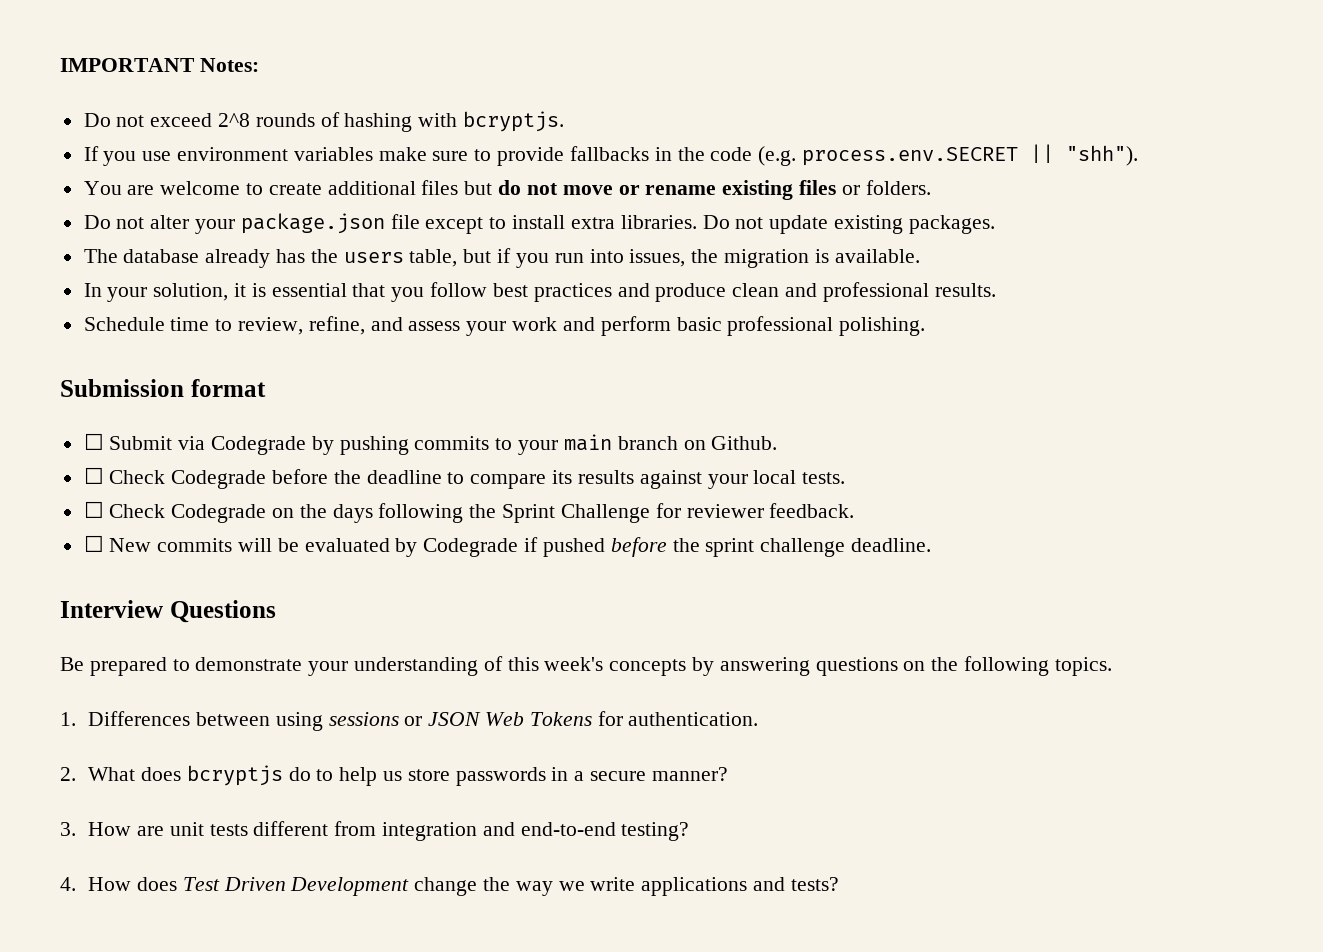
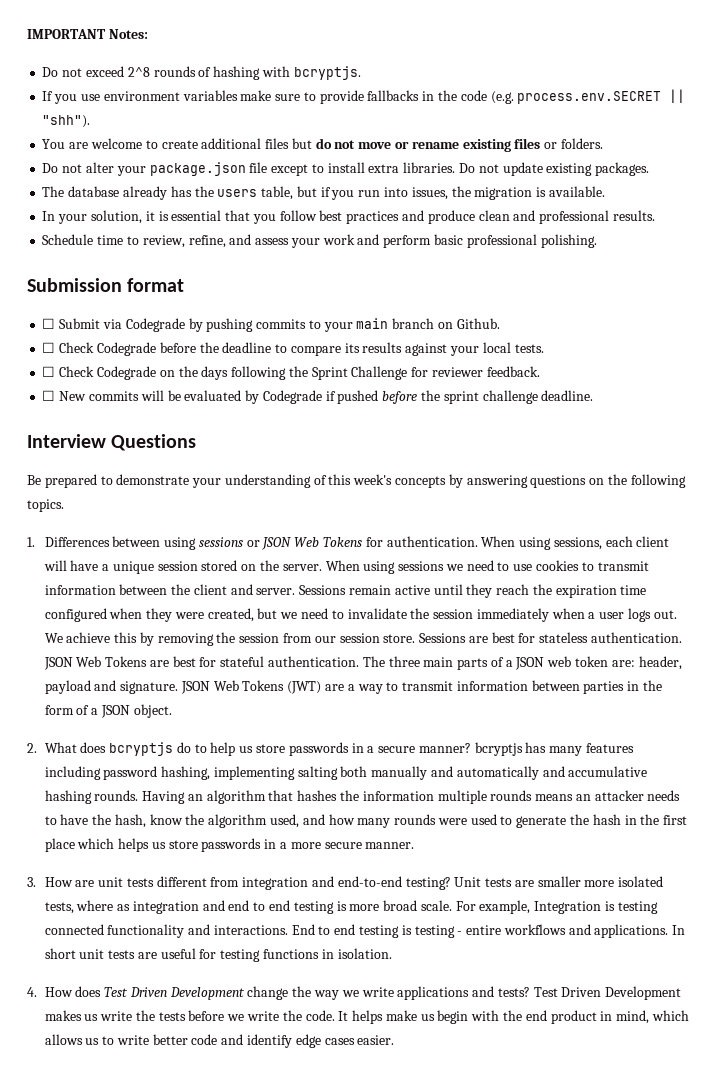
+ When using sessions, each client will have a unique session stored on the server. When using sessions we need to use cookies to transmit information between the client and server. Sessions remain active until they reach the expiration time configured when they were created, but we need to invalidate the session immediately when a user logs out. We achieve this by removing the session from our session store. Sessions are best for stateless authentication. JSON Web Tokens are best for stateful authentication. The three main parts of a JSON web token are: header, payload and signature. JSON Web Tokens (JWT) are a way to transmit information between parties in the form of a JSON object.
- 2. What does bcryptjs do to help us store passwords in a secure manner?
+ 2. What does bcryptjs do to help us store passwords in a secure manner? bcryptjs has many features including password hashing, implementing salting both manually and automatically and accumulative hashing rounds. Having an algorithm that hashes the information multiple rounds means an attacker needs to have the hash, know the algorithm used, and how many rounds were used to generate the hash in the first place which helps us store passwords in a more secure manner.
+ Unit tests are smaller more isolated tests, where as integration and end to end testing is more broad scale. For example, Integration is testing connected functionality and interactions. End to end testing is testing - entire workflows and applications. In short unit tests are useful for testing functions in isolation.
+ Test Driven Development makes us write the tests before we write the code. It helps make us begin with the end product in mind, which allows us to write better code and identify edge cases easier.

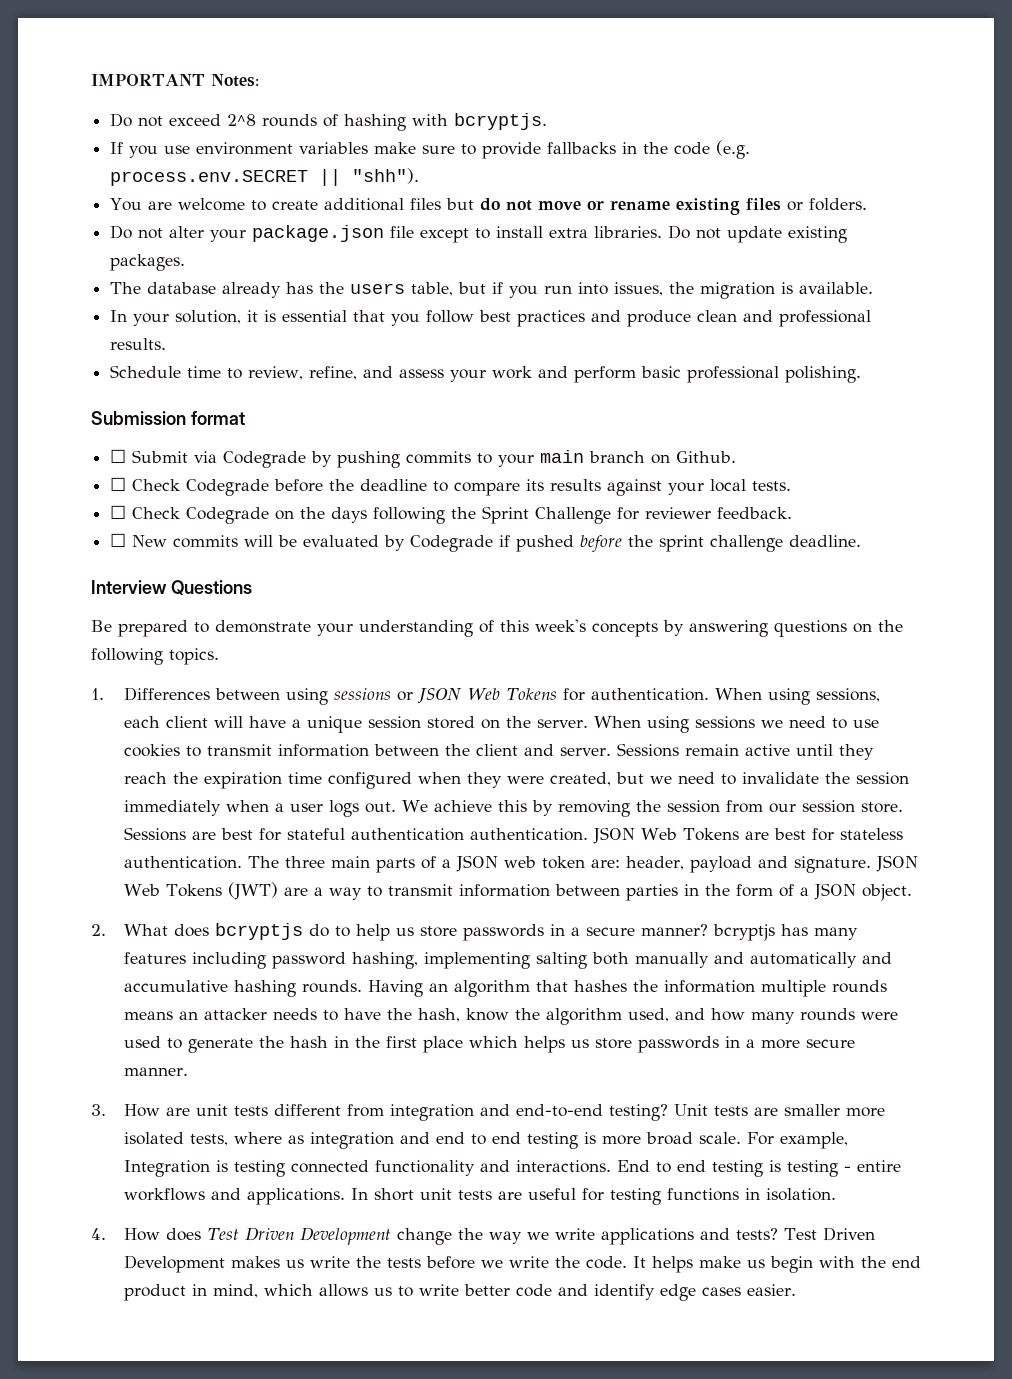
- Sessions are best for stateless authentication.
+ Sessions are best for stateful authentication authentication.
- JSON Web Tokens are best for stateful authentication.
+ JSON Web Tokens are best for stateless authentication.

